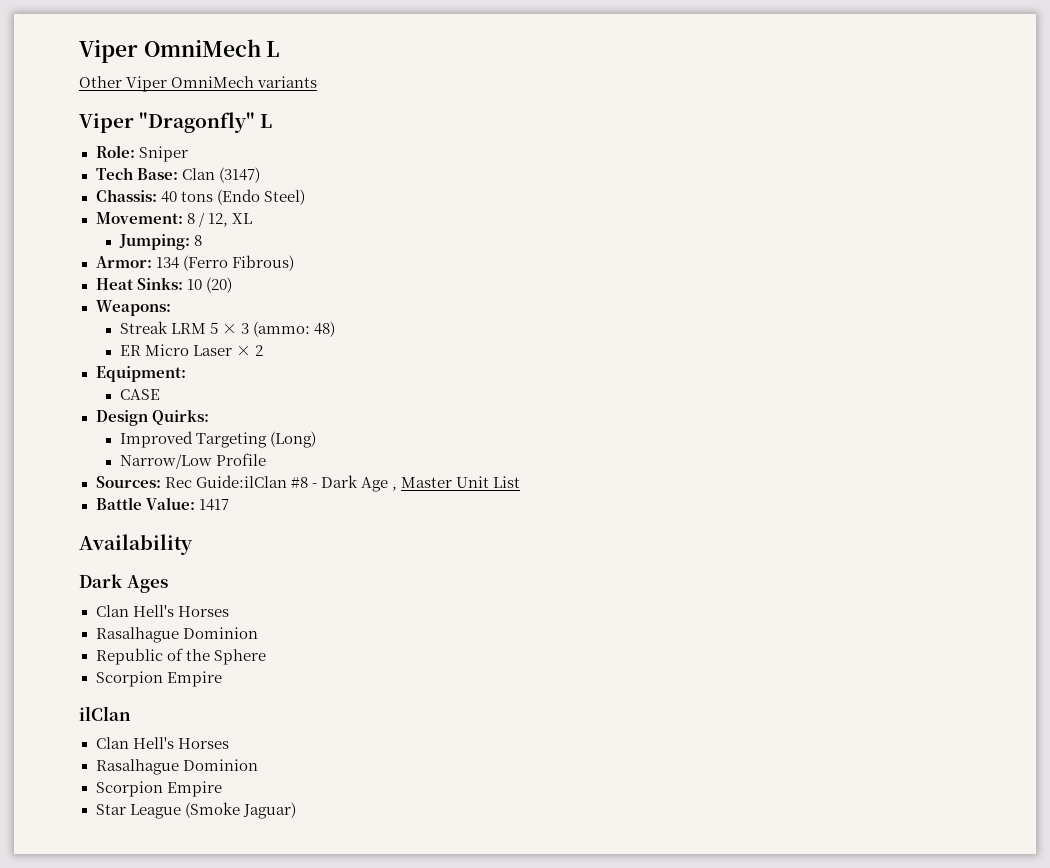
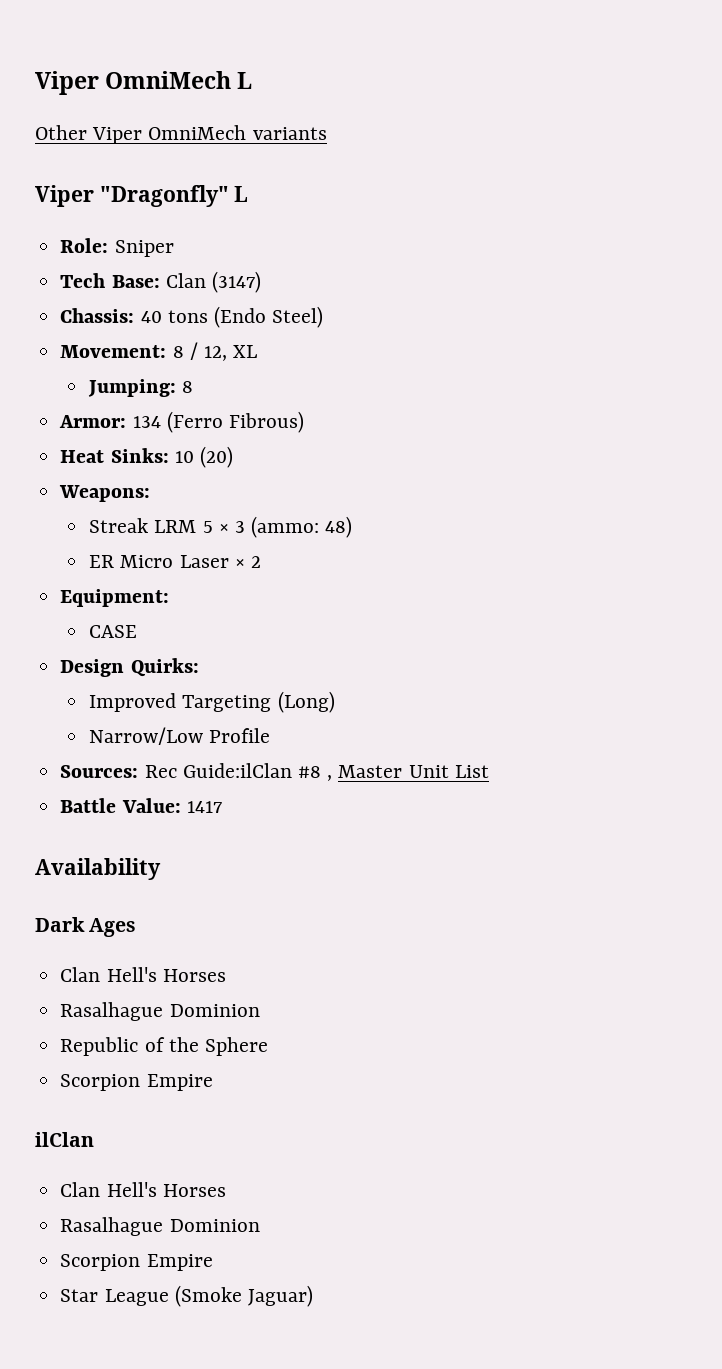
- Sources: Rec Guide:ilClan #8 - Dark Age , Master Unit List
+ Sources: Rec Guide:ilClan #8 , Master Unit List

